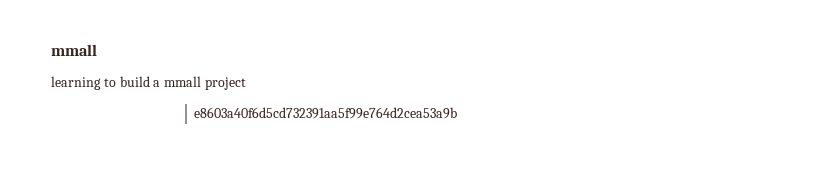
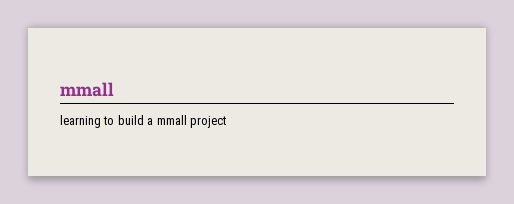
- e8603a40f6d5cd732391aa5f99e764d2cea53a9b

